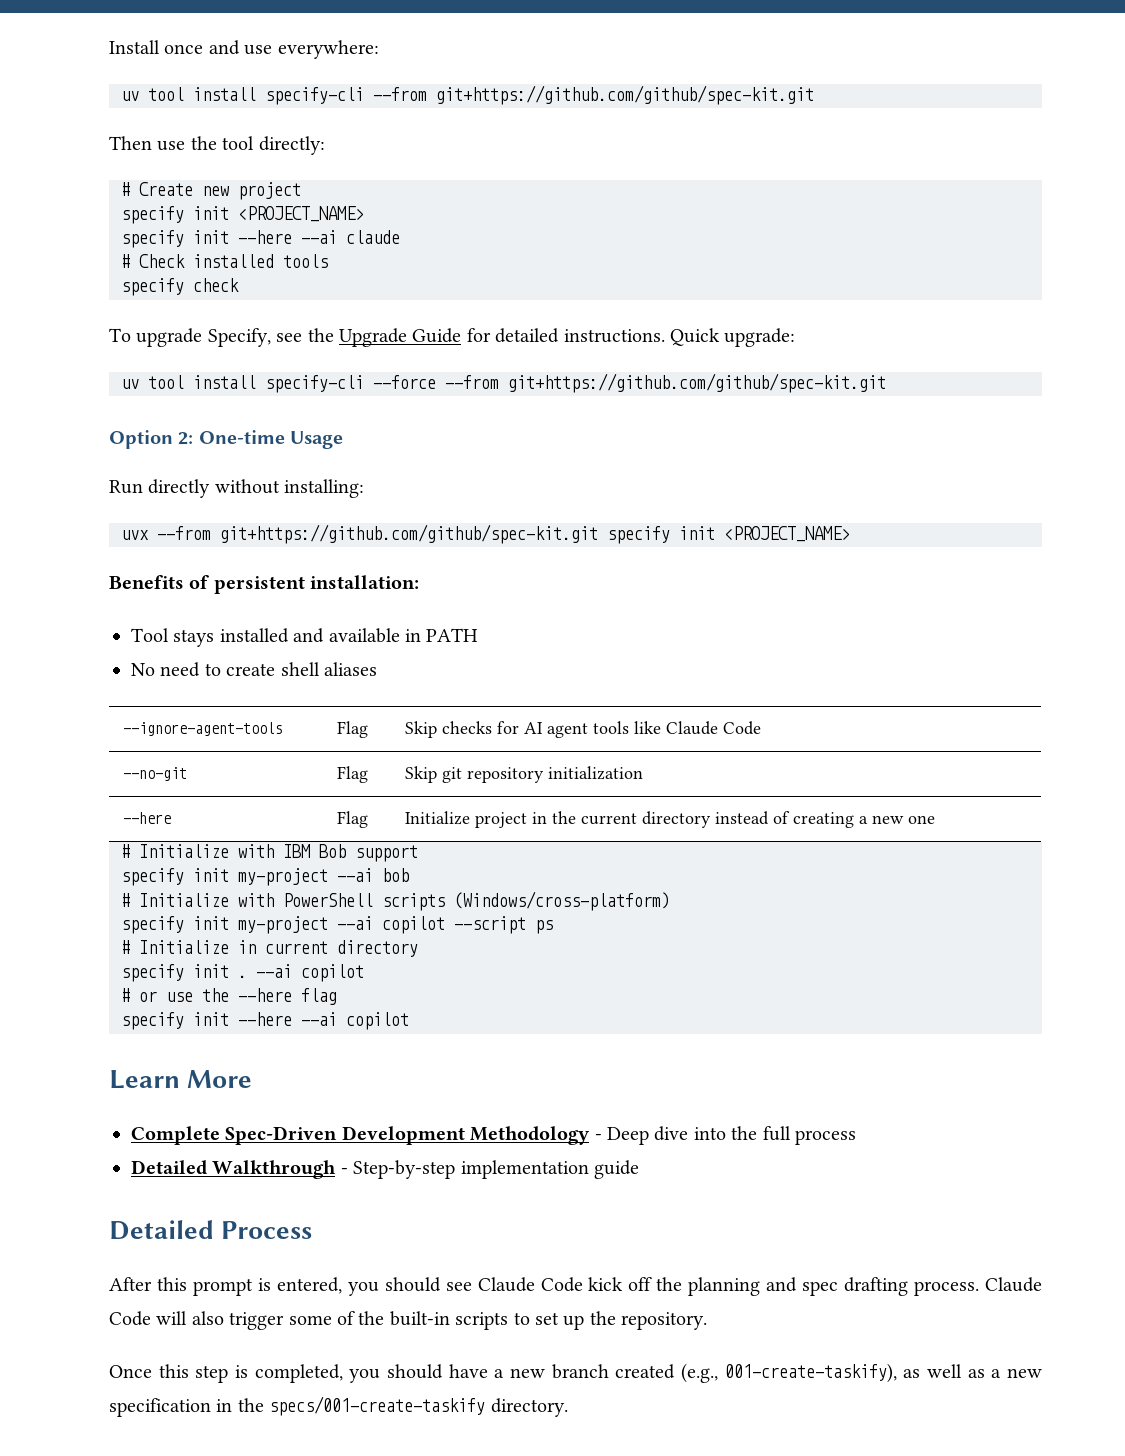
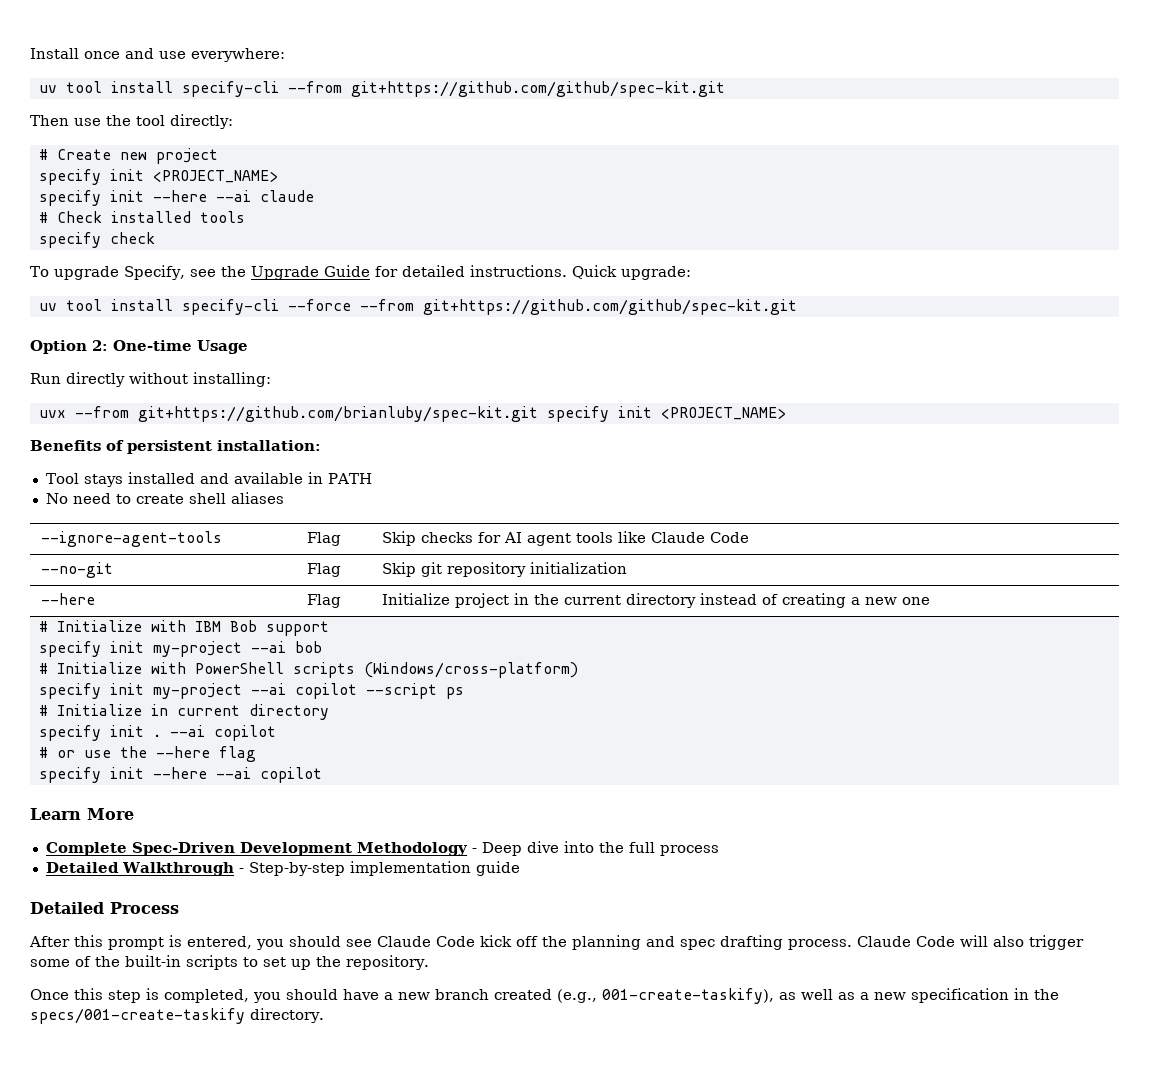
- uvx --from git+https://github.com/github/spec-kit.git specify init <PROJECT_NAME>
+ uvx --from git+https://github.com/brianluby/spec-kit.git specify init <PROJECT_NAME>

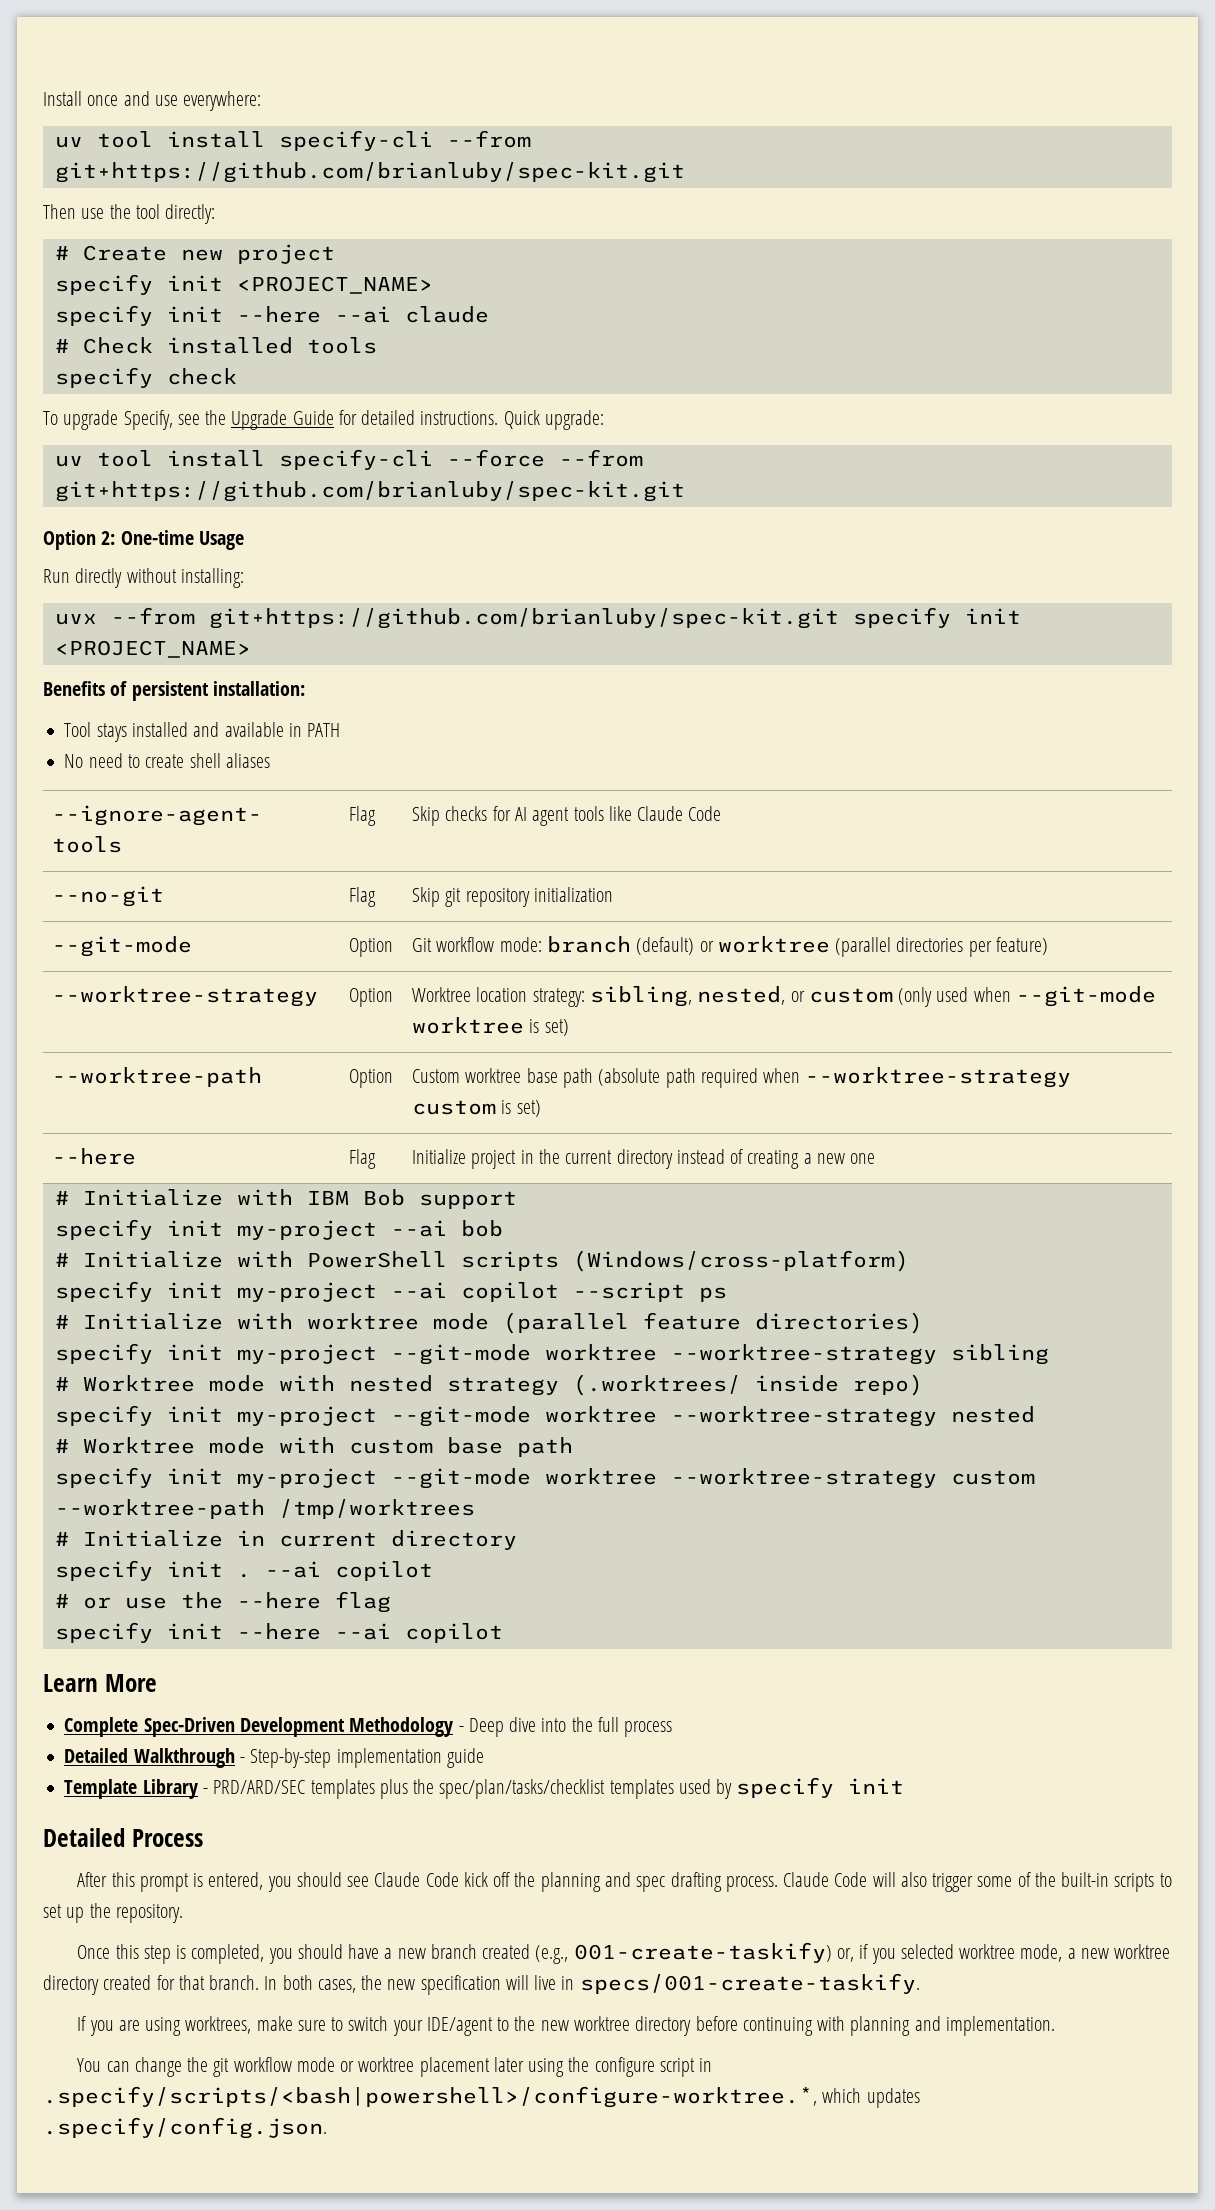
- uv tool install specify-cli --from git+https://github.com/github/spec-kit.git
+ uv tool install specify-cli --from git+https://github.com/brianluby/spec-kit.git
- uv tool install specify-cli --force --from git+https://github.com/github/spec-kit.git
+ uv tool install specify-cli --force --from git+https://github.com/brianluby/spec-kit.git
+ --git-mode | Option | Git workflow mode: branch (default) or worktree (parallel directories per feature)
+ --worktree-strategy | Option | Worktree location strategy: sibling, nested, or custom (only used when --git-mode worktree is set)
+ --worktree-path | Option | Custom worktree base path (absolute path required when --worktree-strategy custom is set)
+ # Initialize with worktree mode (parallel feature directories)
+ specify init my-project --git-mode worktree --worktree-strategy sibling
+ # Worktree mode with nested strategy (.worktrees/ inside repo)
+ specify init my-project --git-mode worktree --worktree-strategy nested
+ # Worktree mode with custom base path
+ specify init my-project --git-mode worktree --worktree-strategy custom --worktree-path /tmp/worktrees
+ Template Library - PRD/ARD/SEC templates plus the spec/plan/tasks/checklist templates used by specify init
- Once this step is completed, you should have a new branch created (e.g., 001-create-taskify), as well as a new specification in the specs/001-create-taskify directory.
+ Once this step is completed, you should have a new branch created (e.g., 001-create-taskify) or, if you selected worktree mode, a new worktree directory created for that branch. In both cases, the new specification will live in specs/001-create-taskify.
+ If you are using worktrees, make sure to switch your IDE/agent to the new worktree directory before continuing with planning and implementation.
+ You can change the git workflow mode or worktree placement later using the configure script in .specify/scripts/<bash|powershell>/configure-worktree.*, which updates .specify/config.json.

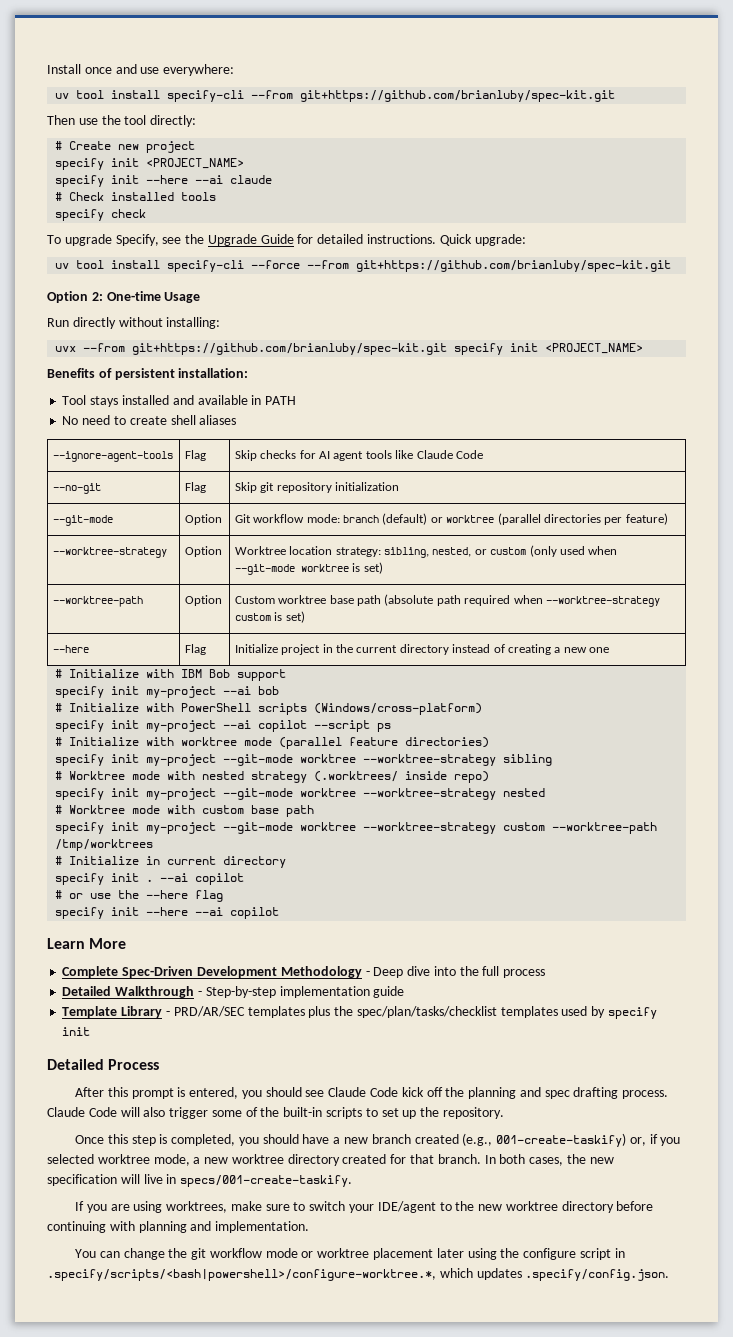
- Template Library - PRD/ARD/SEC templates plus the spec/plan/tasks/checklist templates used by specify init
+ Template Library - PRD/AR/SEC templates plus the spec/plan/tasks/checklist templates used by specify init

